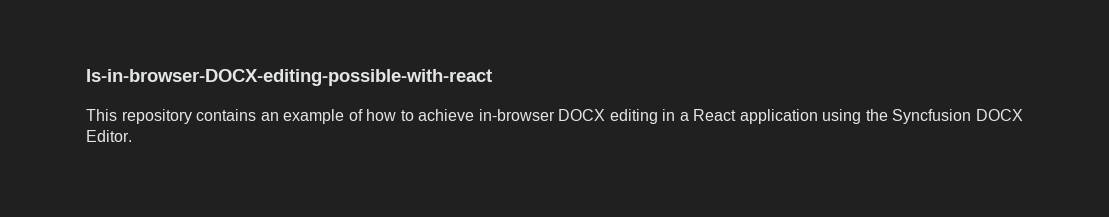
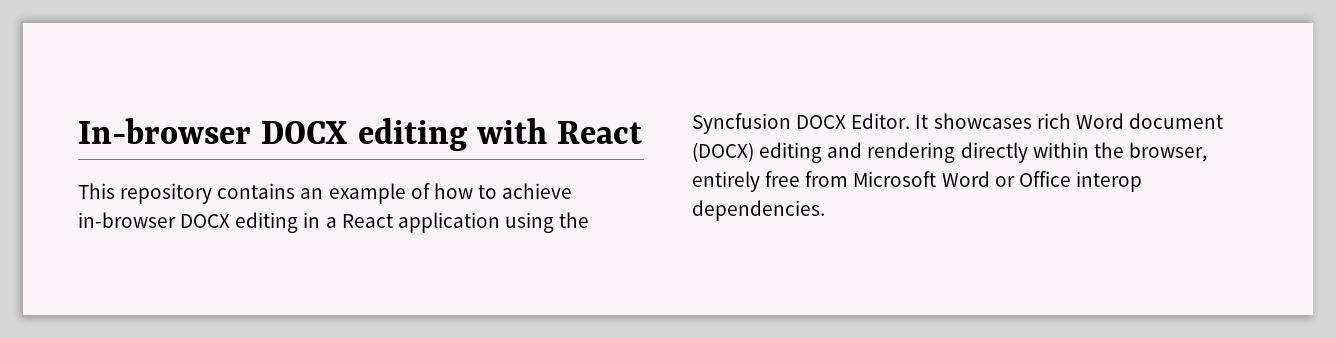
- Is-in-browser-DOCX-editing-possible-with-react
+ In-browser DOCX editing with React
+ It showcases rich Word document (DOCX) editing and rendering directly within the browser, entirely free from Microsoft Word or Office interop dependencies.

